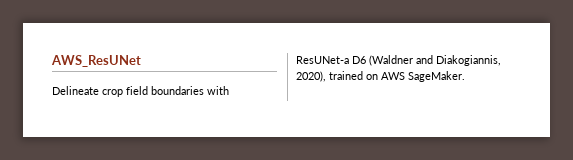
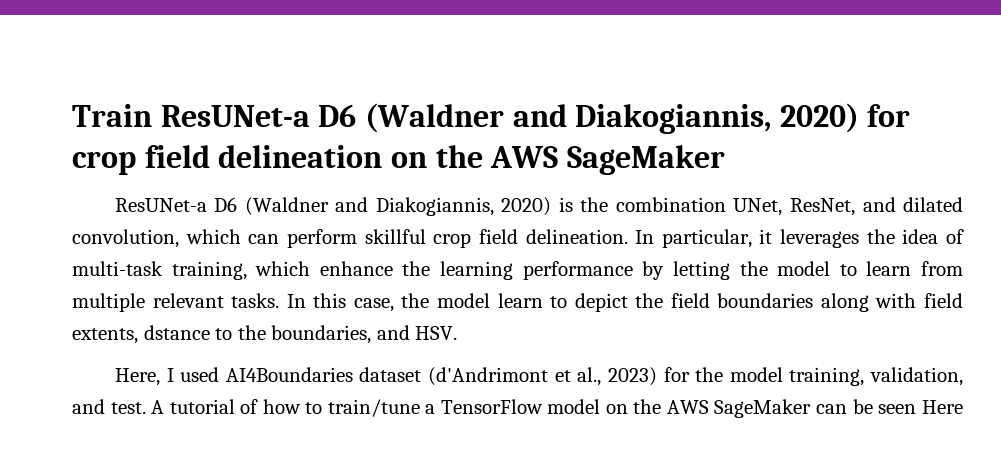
- AWS_ResUNet
- Delineate crop field boundaries with ResUNet-a D6 (Waldner and Diakogiannis, 2020), trained on AWS SageMaker.
+ Train ResUNet-a D6 (Waldner and Diakogiannis, 2020) for crop field delineation on the AWS SageMaker
+ ResUNet-a D6 (Waldner and Diakogiannis, 2020) is the combination UNet, ResNet, and dilated convolution, which can perform skillful crop field delineation. In particular, it leverages the idea of multi-task training, which enhance the learning performance by letting the model to learn from multiple relevant tasks. In this case, the model learn to depict the field boundaries along with field extents, dstance to the boundaries, and HSV.
+ Here, I used AI4Boundaries dataset (d'Andrimont et al., 2023) for the model training, validation, and test. A tutorial of how to train/tune a TensorFlow model on the AWS SageMaker can be seen Here

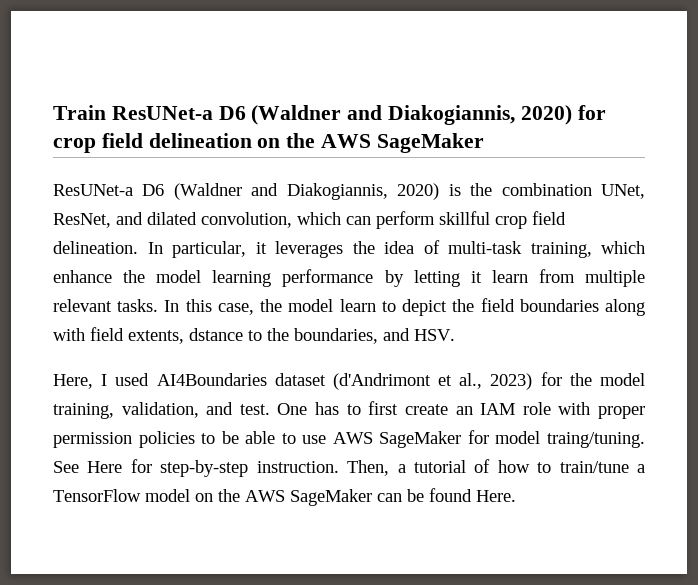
- In particular, it leverages the idea of multi-task training, which enhance the learning performance by letting the model to learn from multiple relevant tasks.
+ In particular, it leverages the idea of multi-task training, which enhance the model learning performance by letting it learn from multiple relevant tasks.
- A tutorial of how to train/tune a TensorFlow model on the AWS SageMaker can be seen Here
+ One has to first create an IAM role with proper permission policies to be able to use AWS SageMaker for model traing/tuning. See Here for step-by-step instruction. Then, a tutorial of how to train/tune a TensorFlow model on the AWS SageMaker can be found Here.

